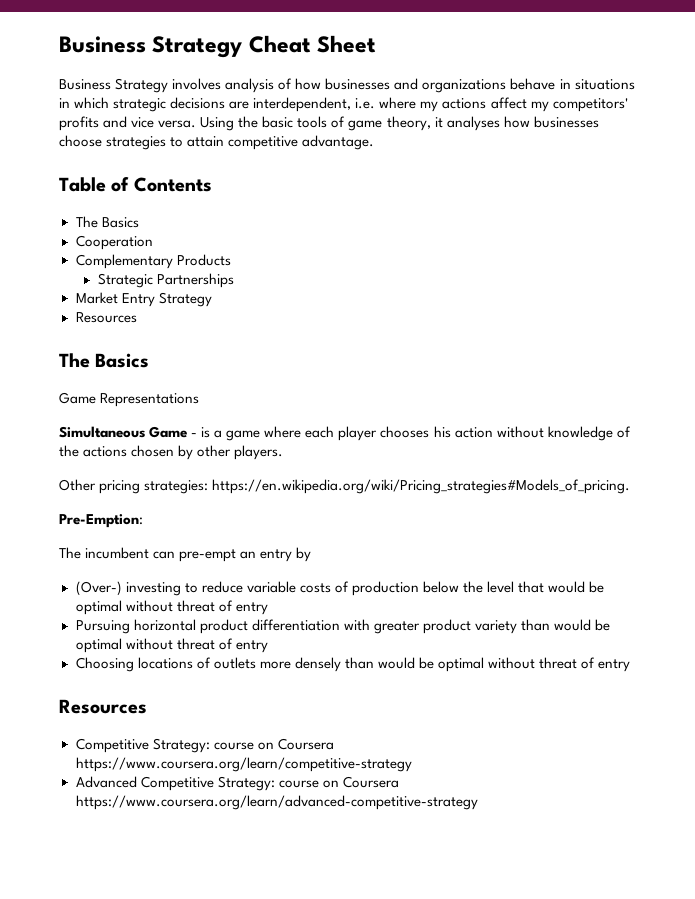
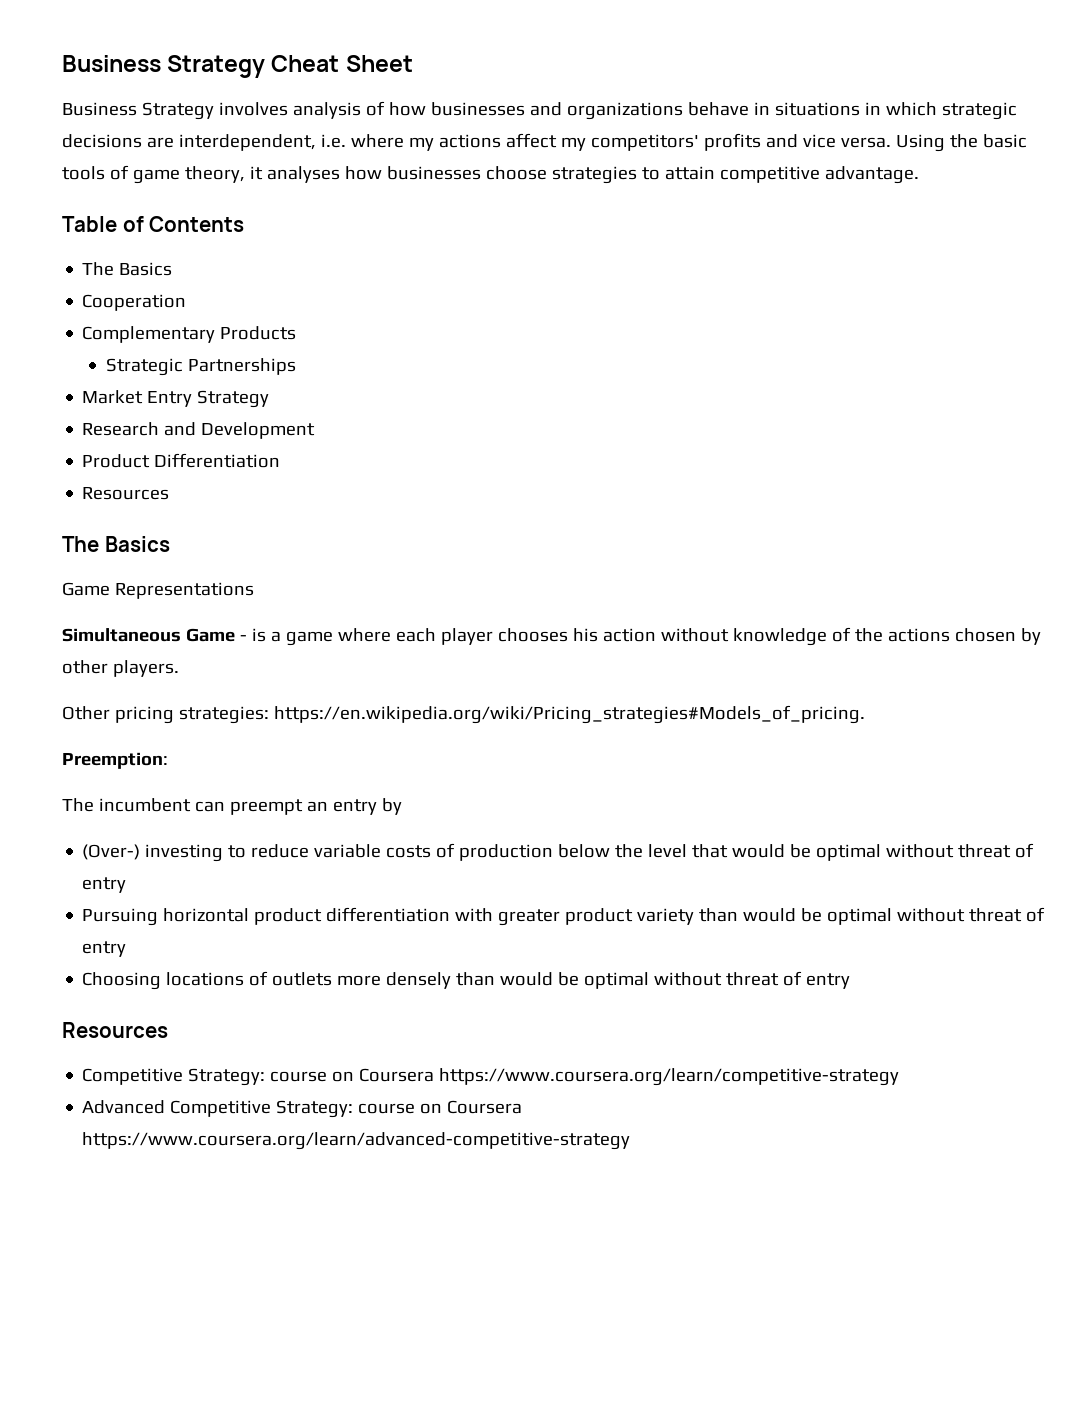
+ Research and Development
+ Product Differentiation
- Pre-Emption:
+ Preemption:
- The incumbent can pre-empt an entry by
+ The incumbent can preempt an entry by

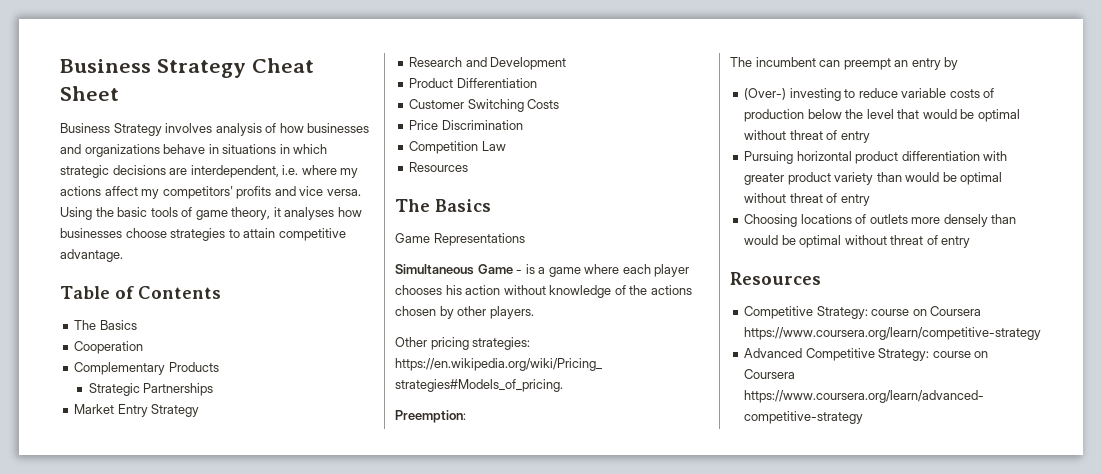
+ Customer Switching Costs
+ Price Discrimination
+ Competition Law

